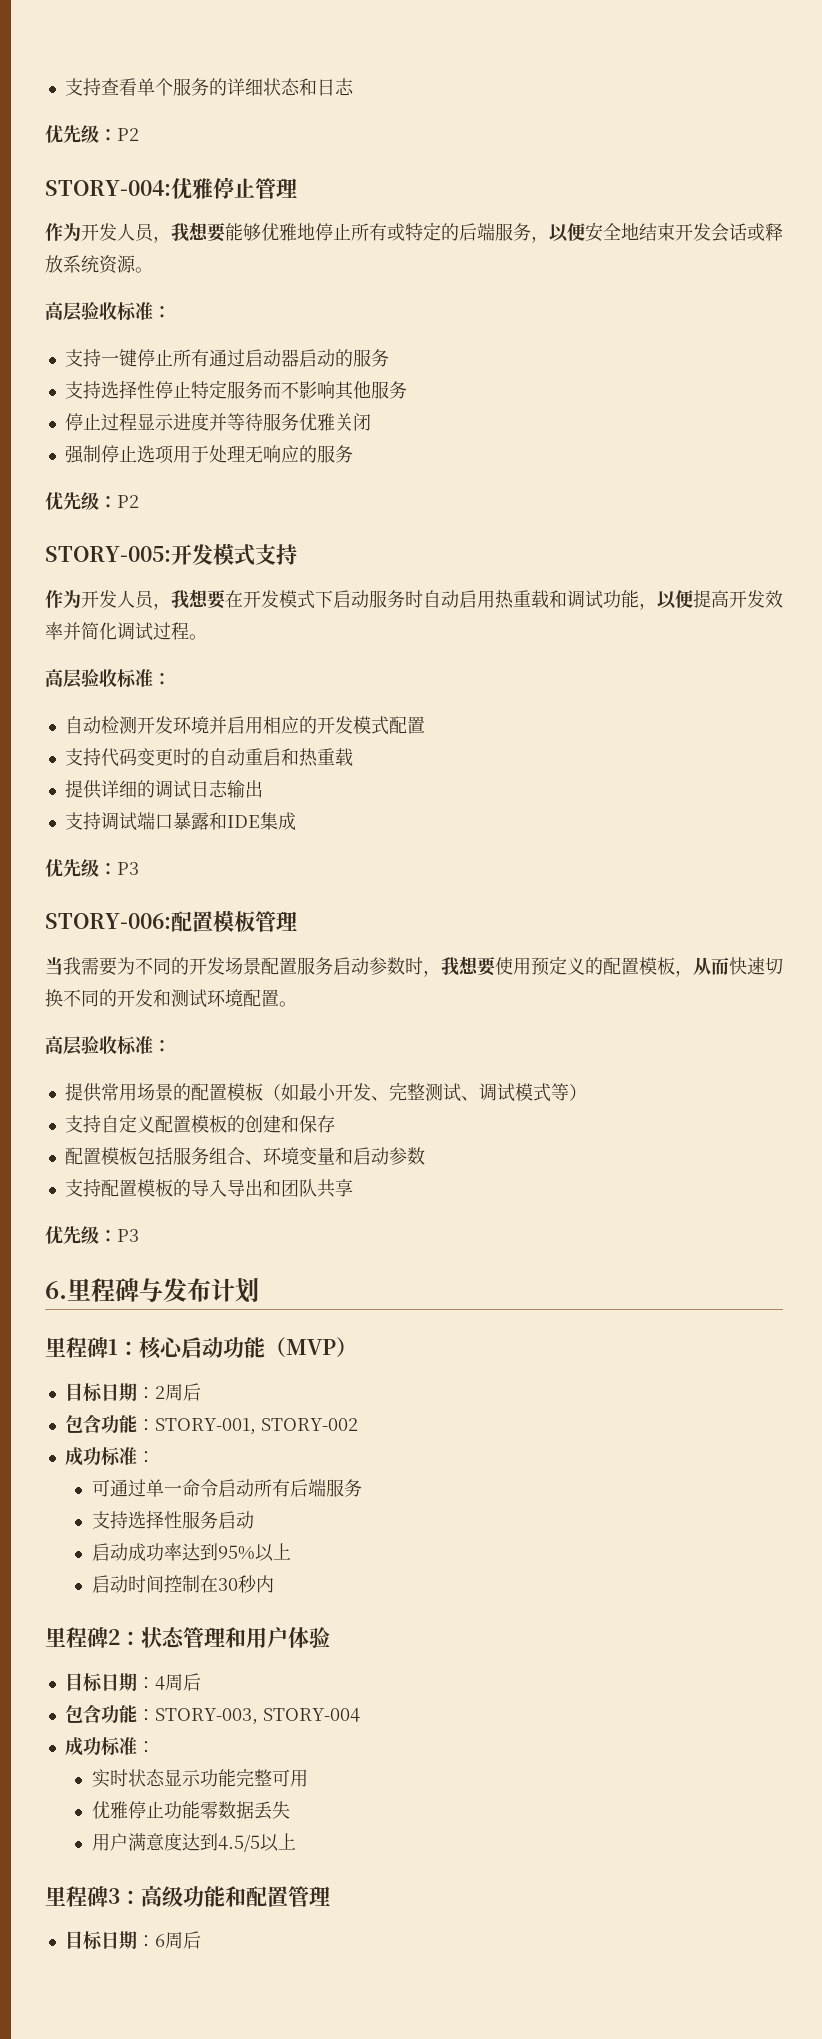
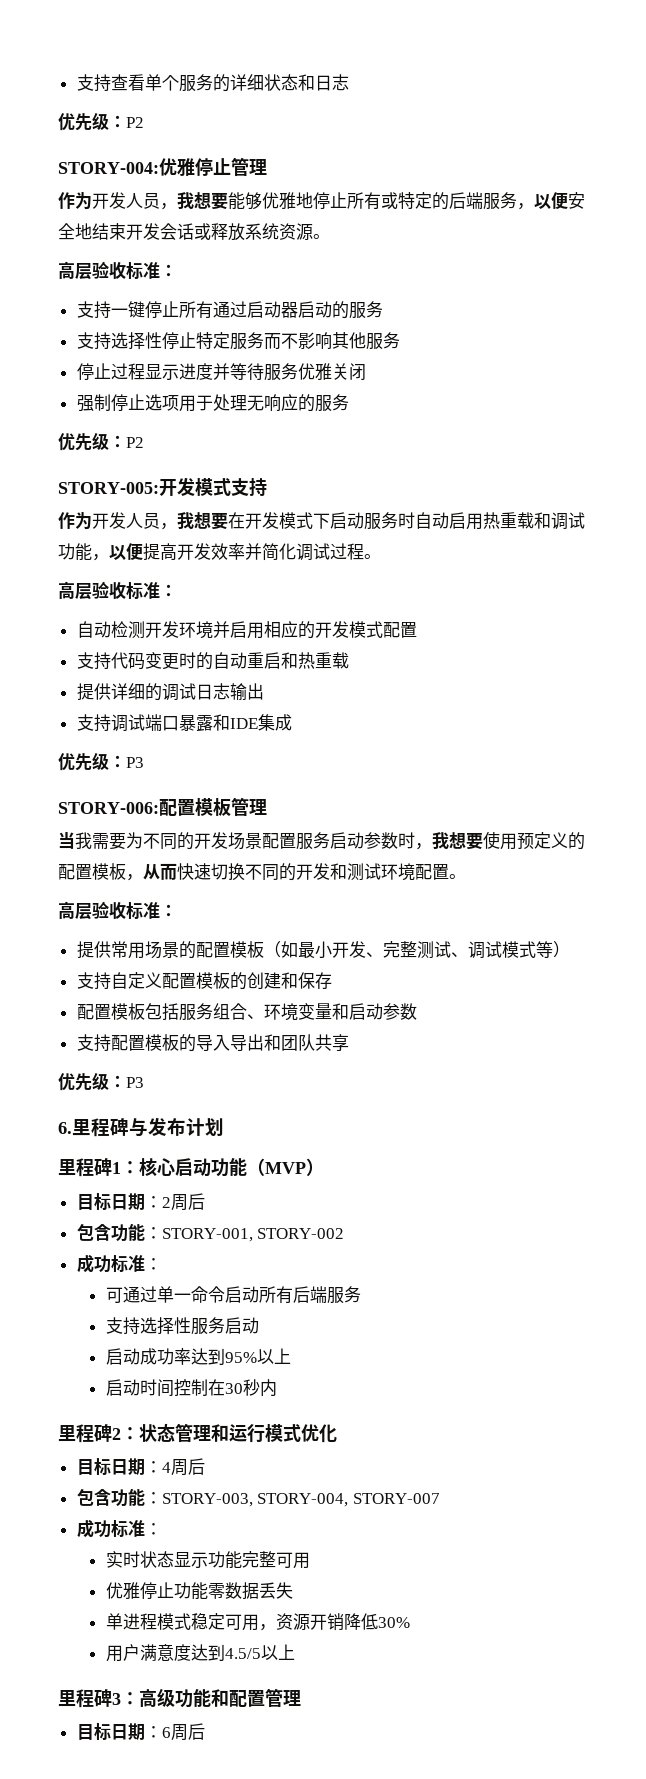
- 里程碑2：状态管理和用户体验
+ 里程碑2：状态管理和运行模式优化
- 包含功能：STORY-003, STORY-004
+ 包含功能：STORY-003, STORY-004, STORY-007
+ 单进程模式稳定可用，资源开销降低30%

